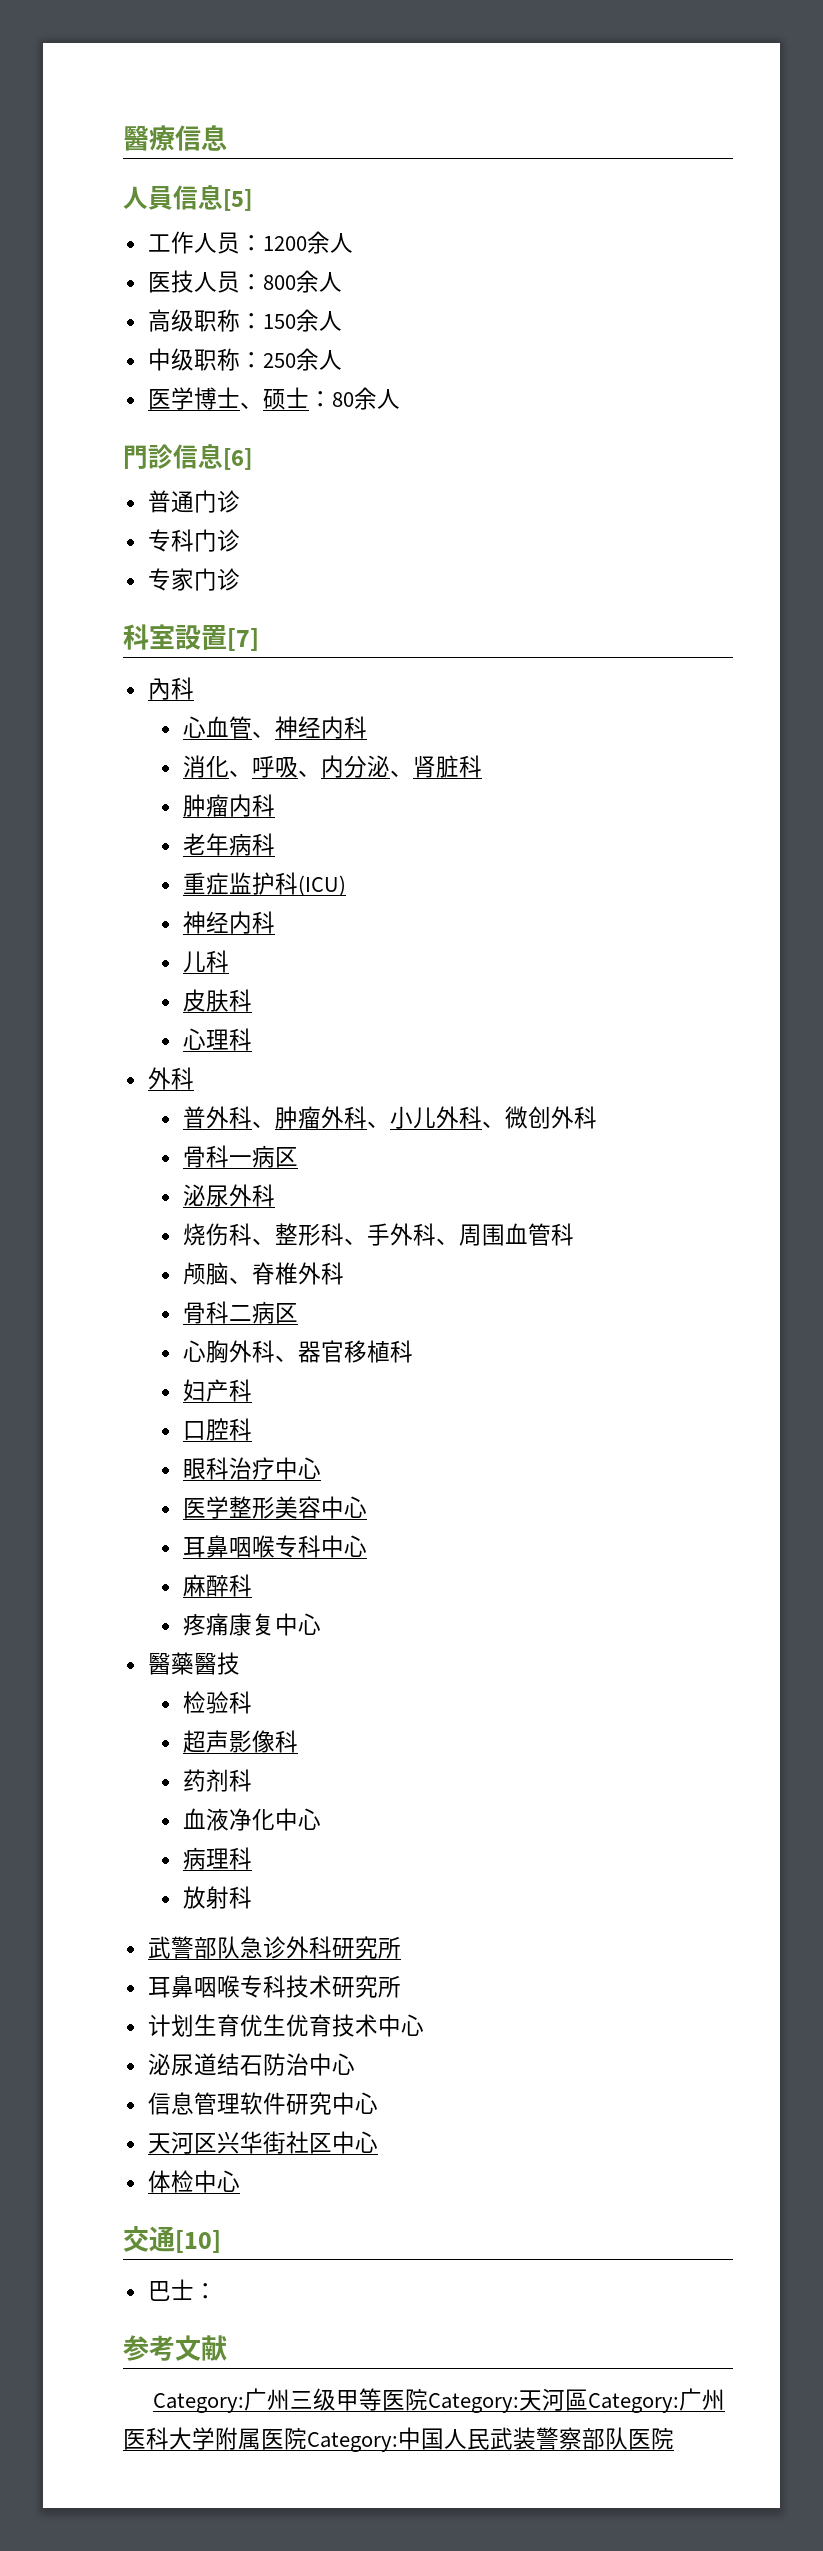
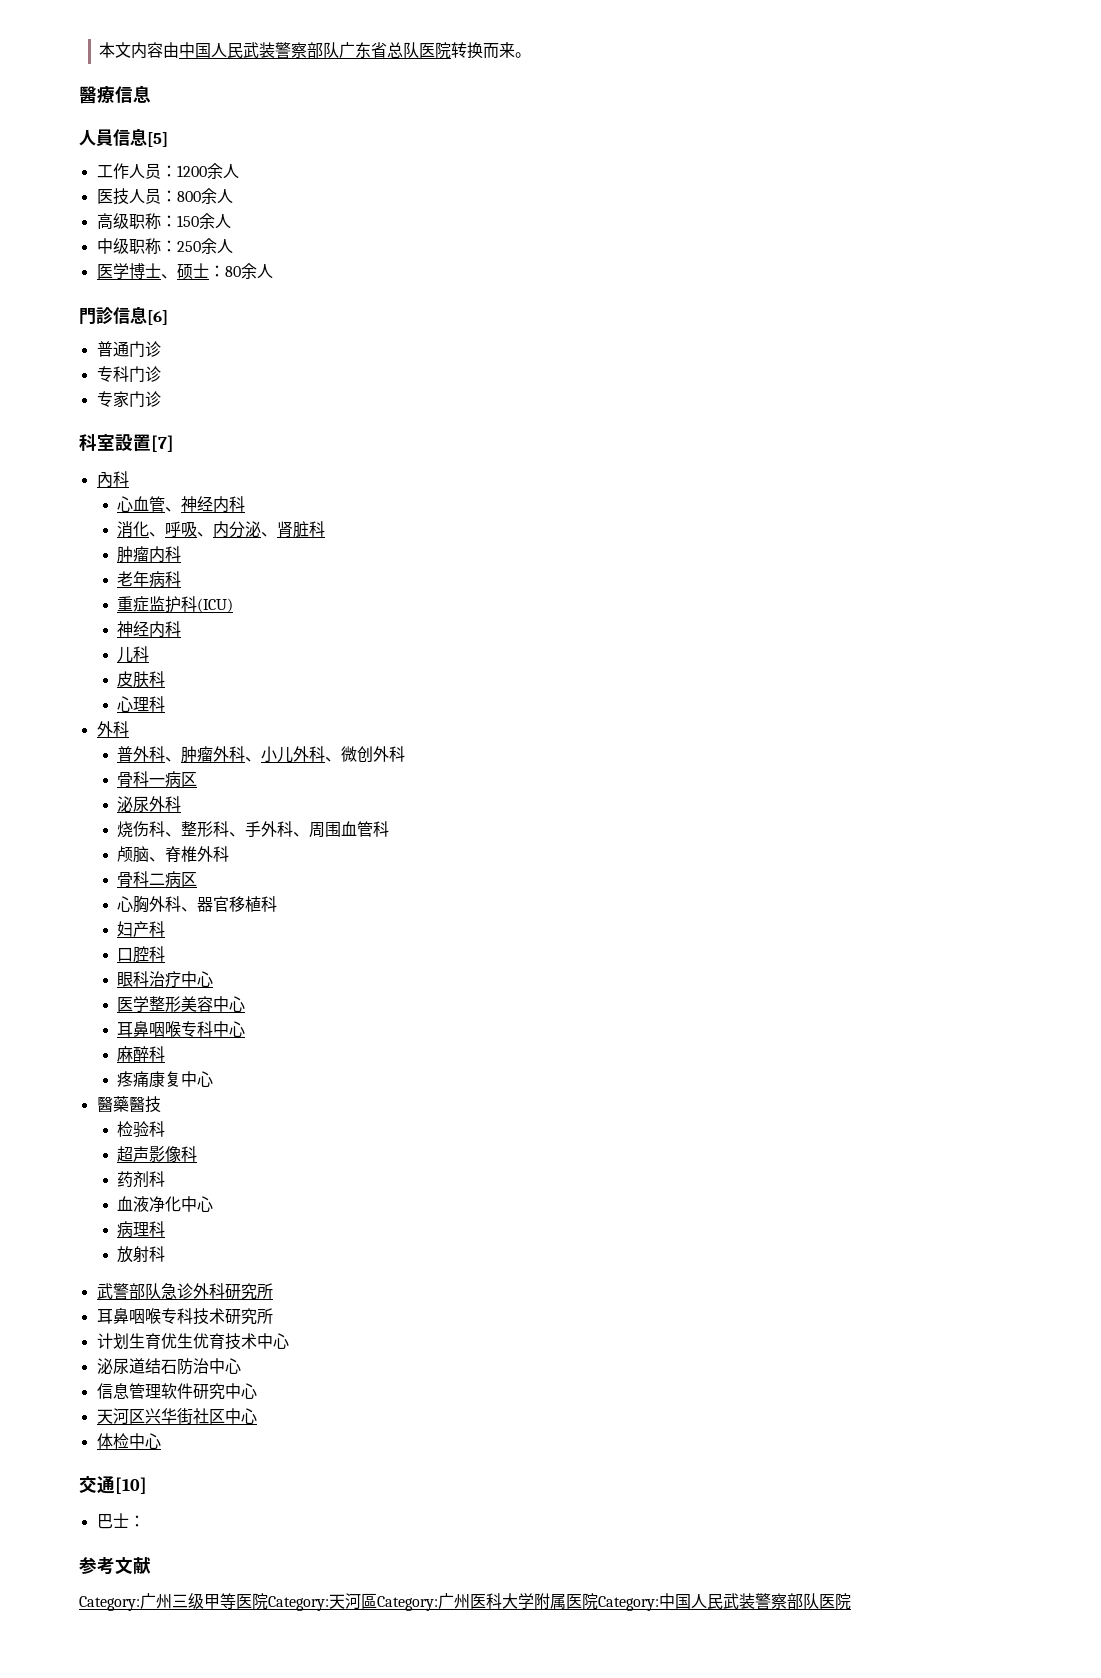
+ 本文内容由中国人民武装警察部队广东省总队医院转换而来。

